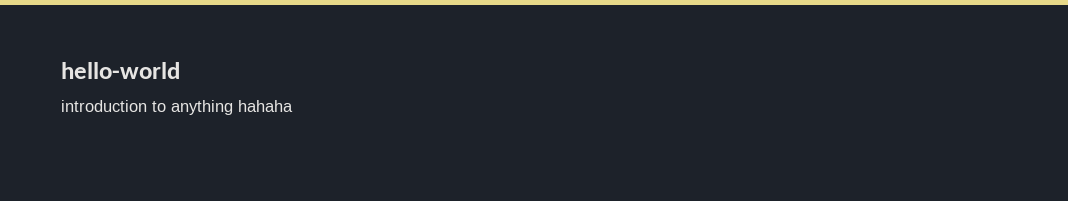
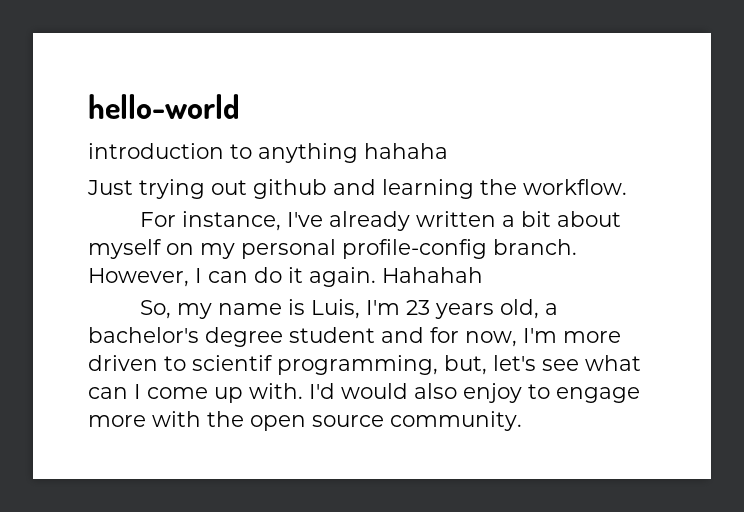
+ Just trying out github and learning the workflow.
+ For instance, I've already written a bit about myself on my personal profile-config branch. However, I can do it again. Hahahah
+ So, my name is Luis, I'm 23 years old, a bachelor's degree student and for now, I'm more driven to scientif programming, but, let's see what can I come up with. I'd would also enjoy to engage more with the open source community.

